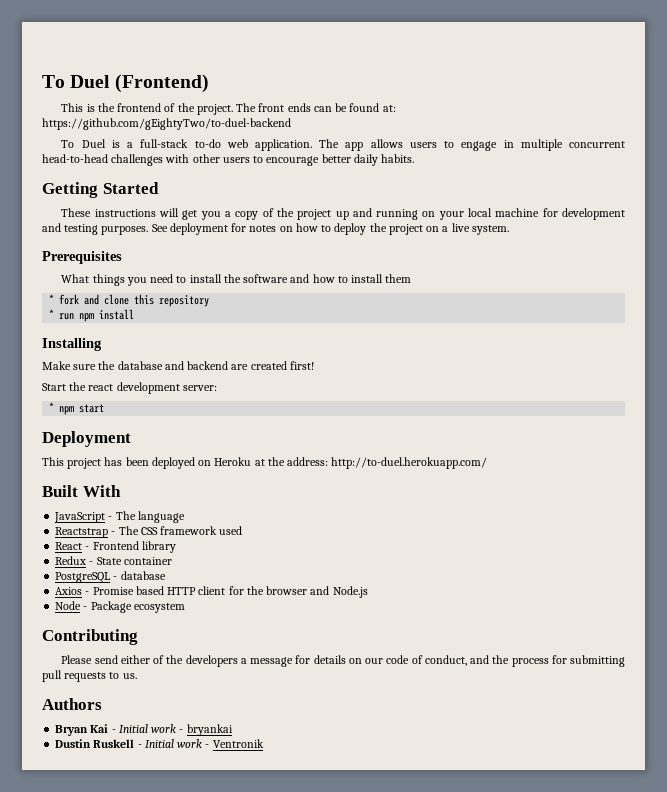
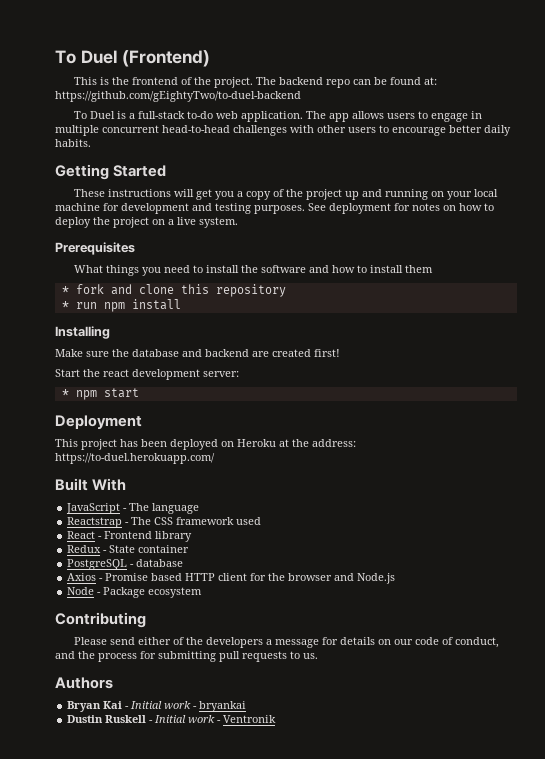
- The front ends can be found at: https://github.com/gEightyTwo/to-duel-backend
+ The backend repo can be found at: https://github.com/gEightyTwo/to-duel-backend
- This project has been deployed on Heroku at the address: http://to-duel.herokuapp.com/
+ This project has been deployed on Heroku at the address: https://to-duel.herokuapp.com/

